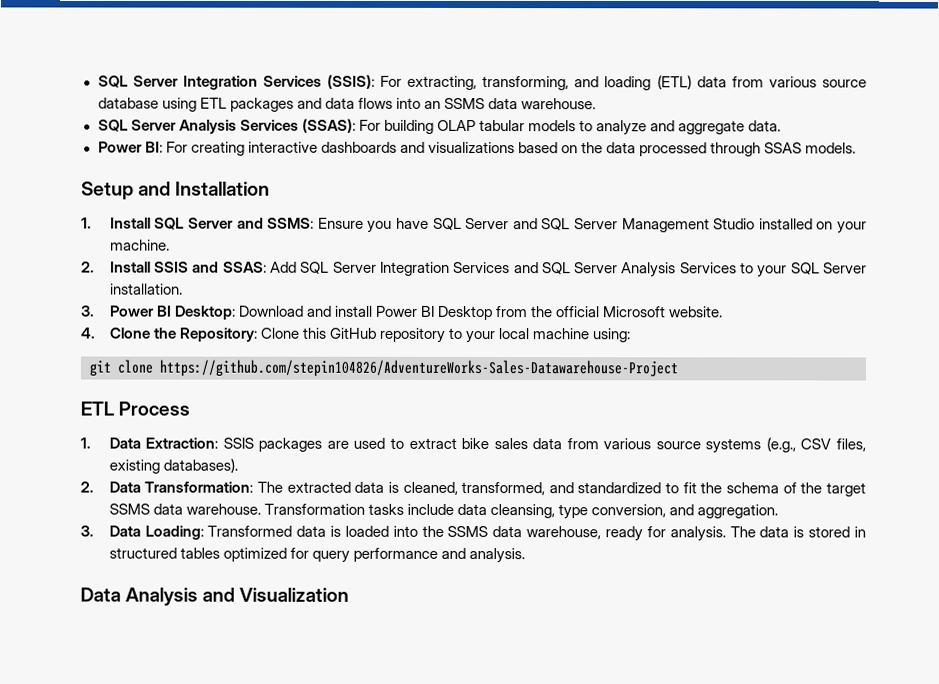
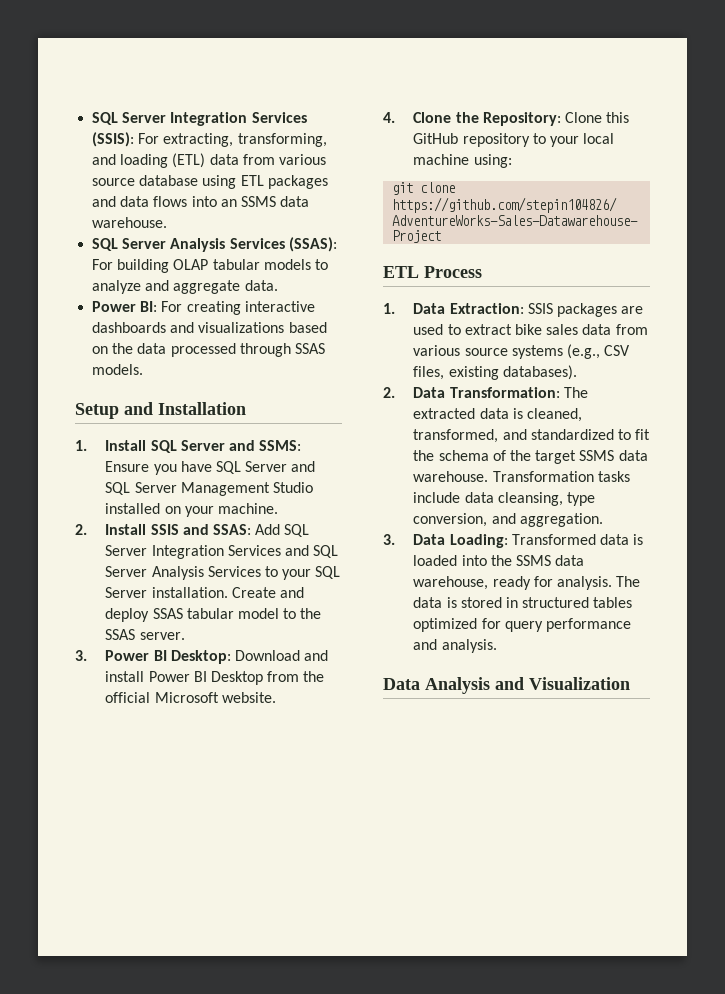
+ Create and deploy SSAS tabular model to the SSAS server.

